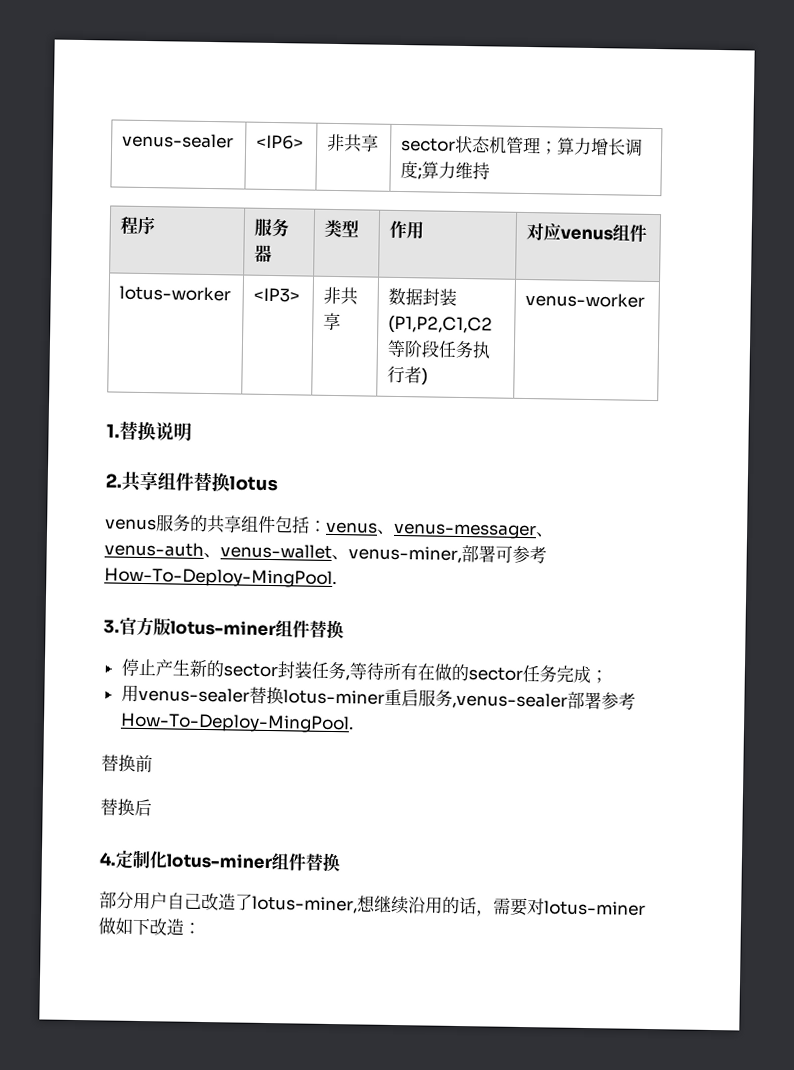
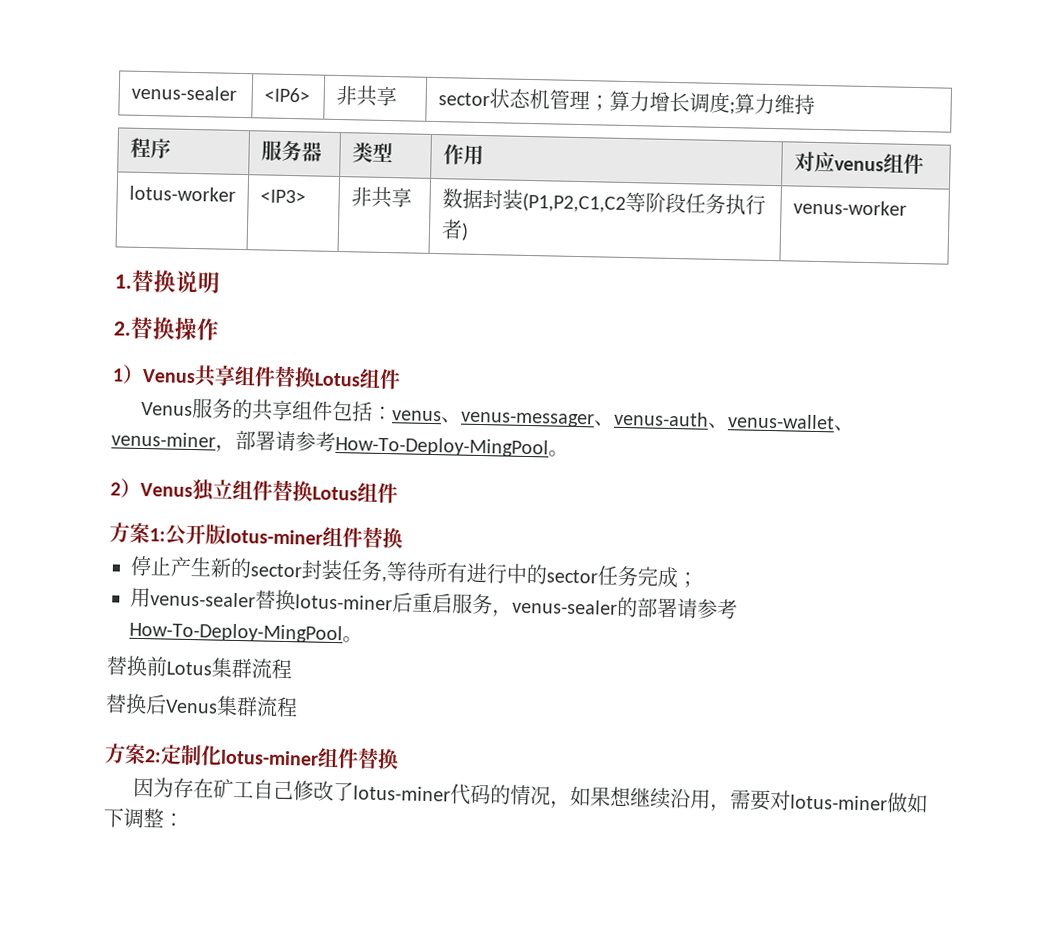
- 2.共享组件替换lotus
- venus服务的共享组件包括：venus、venus-messager、venus-auth、venus-wallet、venus-miner,部署可参考How-To-Deploy-MingPool.
- 3.官方版lotus-miner组件替换
+ 2.替换操作
+ 1）Venus共享组件替换Lotus组件
+ Venus服务的共享组件包括：venus、venus-messager、venus-auth、venus-wallet、venus-miner，部署请参考How-To-Deploy-MingPool。
+ 2）Venus独立组件替换Lotus组件
+ 方案1:公开版lotus-miner组件替换
- 停止产生新的sector封装任务,等待所有在做的sector任务完成；
+ 停止产生新的sector封装任务,等待所有进行中的sector任务完成；
- 用venus-sealer替换lotus-miner重启服务,venus-sealer部署参考How-To-Deploy-MingPool.
+ 用venus-sealer替换lotus-miner后重启服务，venus-sealer的部署请参考How-To-Deploy-MingPool。
- 替换前
+ 替换前Lotus集群流程
- 替换后
- 4.定制化lotus-miner组件替换
+ 替换后Venus集群流程
+ 方案2:定制化lotus-miner组件替换
- 部分用户自己改造了lotus-miner,想继续沿用的话，需要对lotus-miner做如下改造：
+ 因为存在矿工自己修改了lotus-miner代码的情况，如果想继续沿用，需要对lotus-miner做如下调整：

